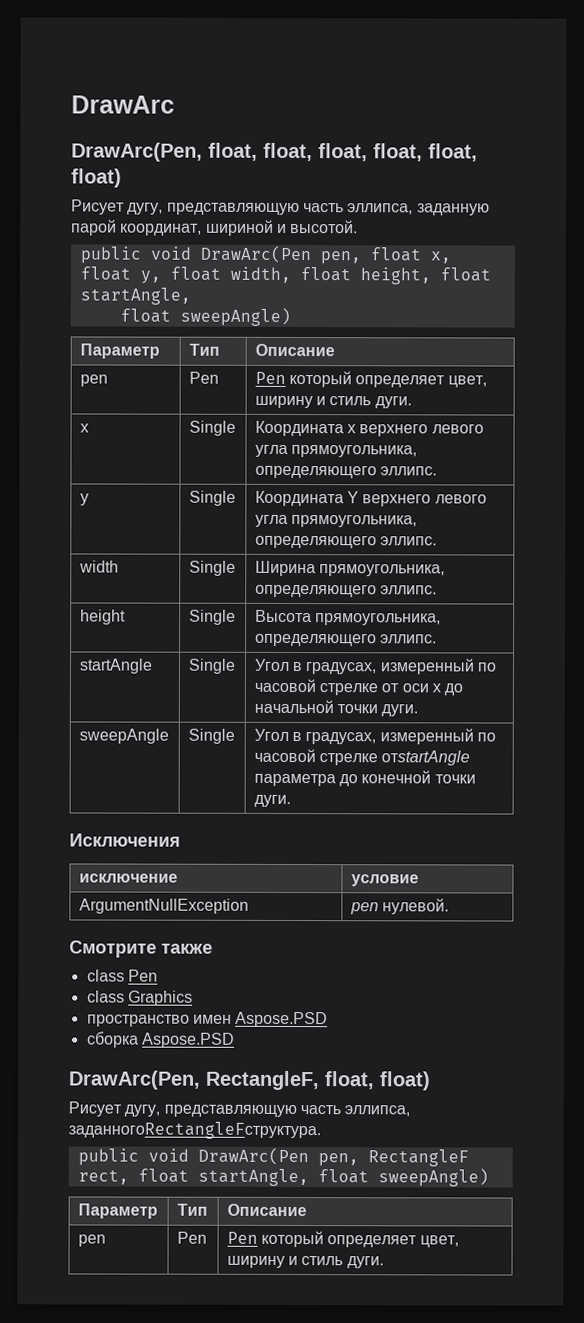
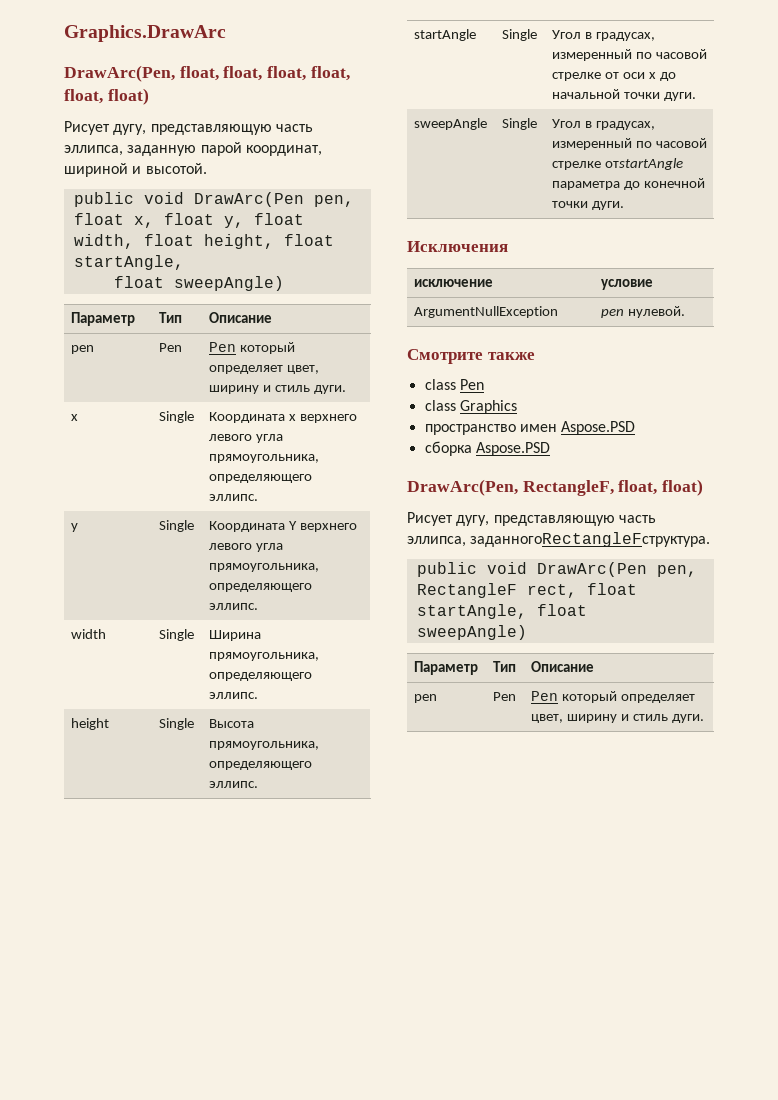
- DrawArc
+ Graphics.DrawArc

